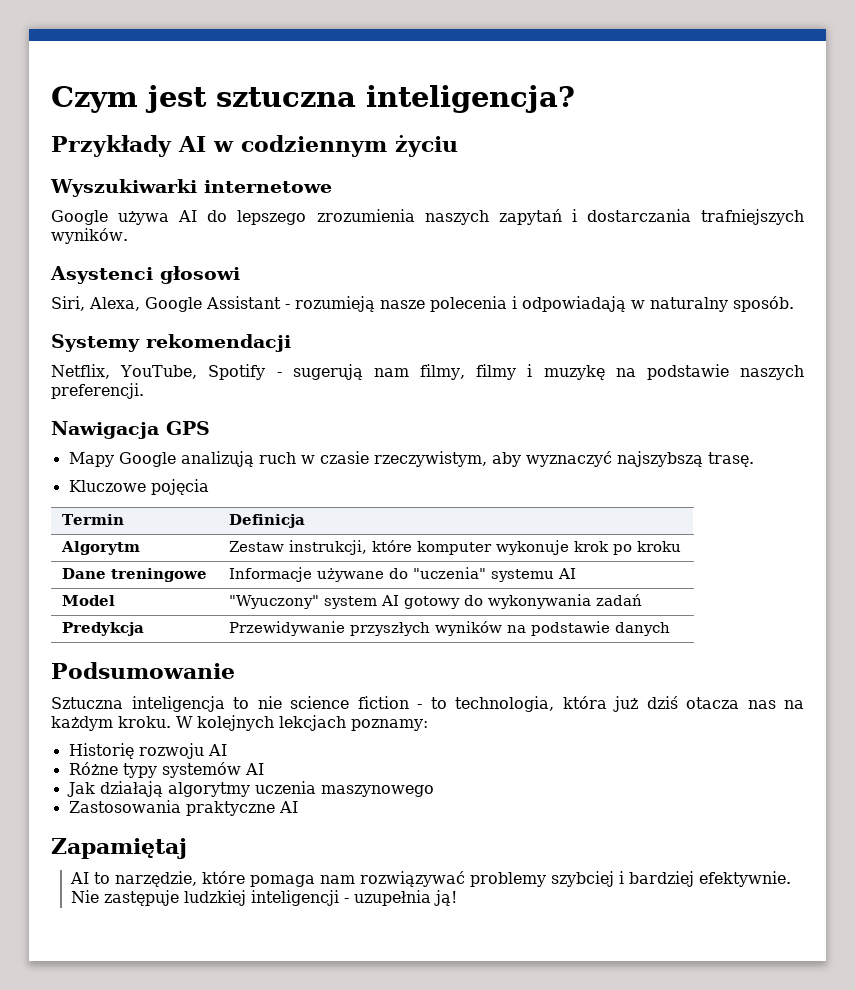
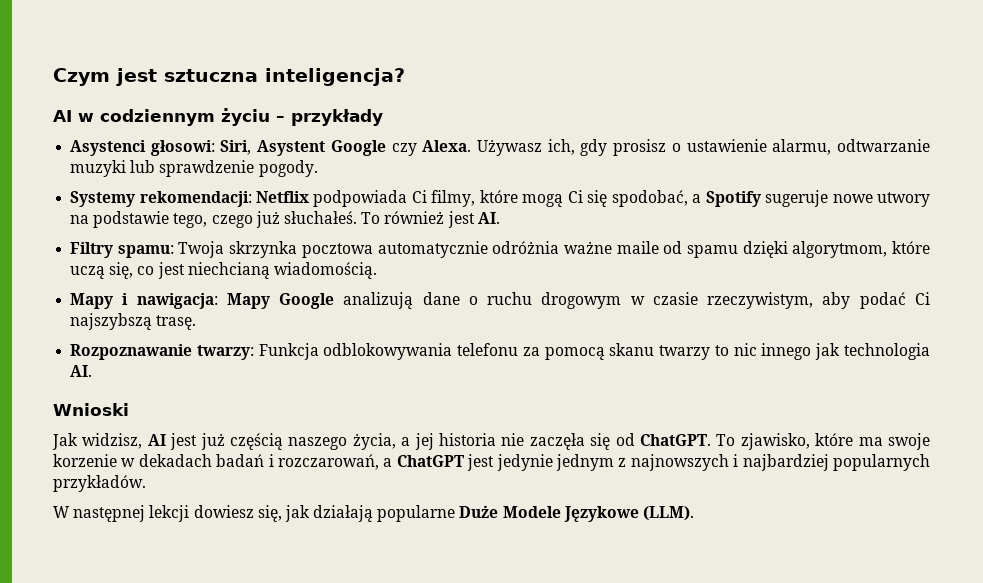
- Przykłady AI w codziennym życiu
- Wyszukiwarki internetowe
- Google używa AI do lepszego zrozumienia naszych zapytań i dostarczania trafniejszych wyników.
- Asystenci głosowi
- Siri, Alexa, Google Assistant - rozumieją nasze polecenia i odpowiadają w naturalny sposób.
- Systemy rekomendacji
- Netflix, YouTube, Spotify - sugerują nam filmy, filmy i muzykę na podstawie naszych preferencji.
- Nawigacja GPS
- Mapy Google analizują ruch w czasie rzeczywistym, aby wyznaczyć najszybszą trasę.
+ AI w codziennym życiu – przykłady
+ Asystenci głosowi: Siri, Asystent Google czy Alexa. Używasz ich, gdy prosisz o ustawienie alarmu, odtwarzanie muzyki lub sprawdzenie pogody.
+ Systemy rekomendacji: Netflix podpowiada Ci filmy, które mogą Ci się spodobać, a Spotify sugeruje nowe utwory na podstawie tego, czego już słuchałeś. To również jest AI.
+ Filtry spamu: Twoja skrzynka pocztowa automatycznie odróżnia ważne maile od spamu dzięki algorytmom, które uczą się, co jest niechcianą wiadomością.
+ Mapy i nawigacja: Mapy Google analizują dane o ruchu drogowym w czasie rzeczywistym, aby podać Ci najszybszą trasę.
- Kluczowe pojęcia
- Termin | Definicja
- Algorytm | Zestaw instrukcji, które komputer wykonuje krok po kroku
- Dane treningowe | Informacje używane do "uczenia" systemu AI
- Model | "Wyuczony" system AI gotowy do wykonywania zadań
- Predykcja | Przewidywanie przyszłych wyników na podstawie danych
- Podsumowanie
- Sztuczna inteligencja to nie science fiction - to technologia, która już dziś otacza nas na każdym kroku. W kolejnych lekcjach poznamy:
- Historię rozwoju AI
- Różne typy systemów AI
- Jak działają algorytmy uczenia maszynowego
- Zastosowania praktyczne AI
- Zapamiętaj
- AI to narzędzie, które pomaga nam rozwiązywać problemy szybciej i bardziej efektywnie. Nie zastępuje ludzkiej inteligencji - uzupełnia ją!
+ Rozpoznawanie twarzy: Funkcja odblokowywania telefonu za pomocą skanu twarzy to nic innego jak technologia AI.
+ Wnioski
+ Jak widzisz, AI jest już częścią naszego życia, a jej historia nie zaczęła się od ChatGPT. To zjawisko, które ma swoje korzenie w dekadach badań i rozczarowań, a ChatGPT jest jedynie jednym z najnowszych i najbardziej popularnych przykładów.
+ W następnej lekcji dowiesz się, jak działają popularne Duże Modele Językowe (LLM).

